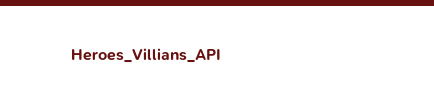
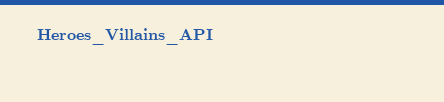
- Heroes_Villians_API
+ Heroes_Villains_API

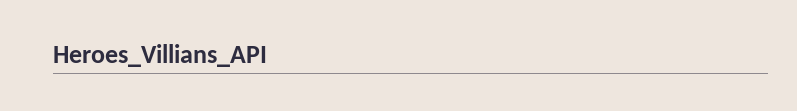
- Heroes_Villains_API
+ Heroes_Villians_API

